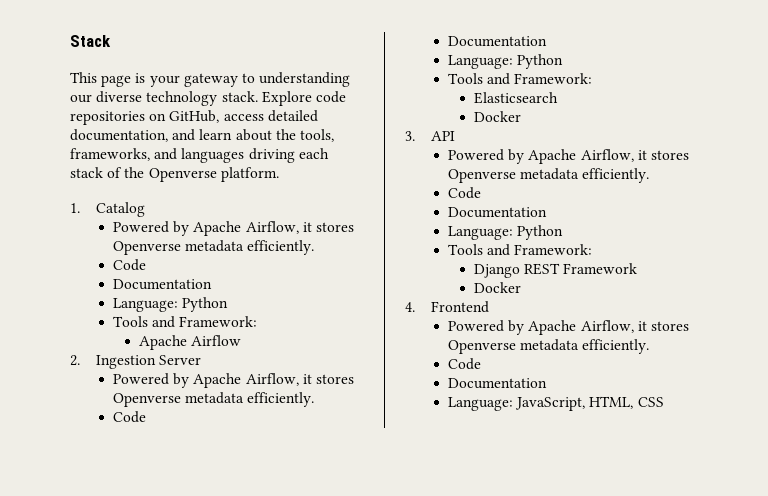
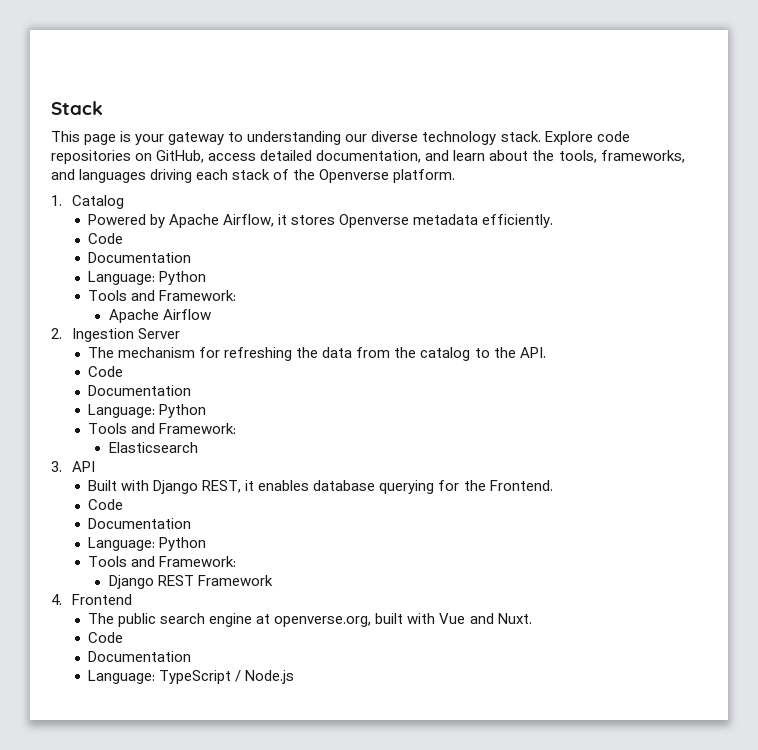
  2. Ingestion Server
- Powered by Apache Airflow, it stores Openverse metadata efficiently.
+ The mechanism for refreshing the data from the catalog to the API.
  Elasticsearch
- Docker
  3. API
- Powered by Apache Airflow, it stores Openverse metadata efficiently.
+ Built with Django REST, it enables database querying for the Frontend.
  Django REST Framework
- Docker
  4. Frontend
- Powered by Apache Airflow, it stores Openverse metadata efficiently.
+ The public search engine at openverse.org, built with Vue and Nuxt.
  Code
  Documentation
- Language: JavaScript, HTML, CSS
+ Language: TypeScript / Node.js

